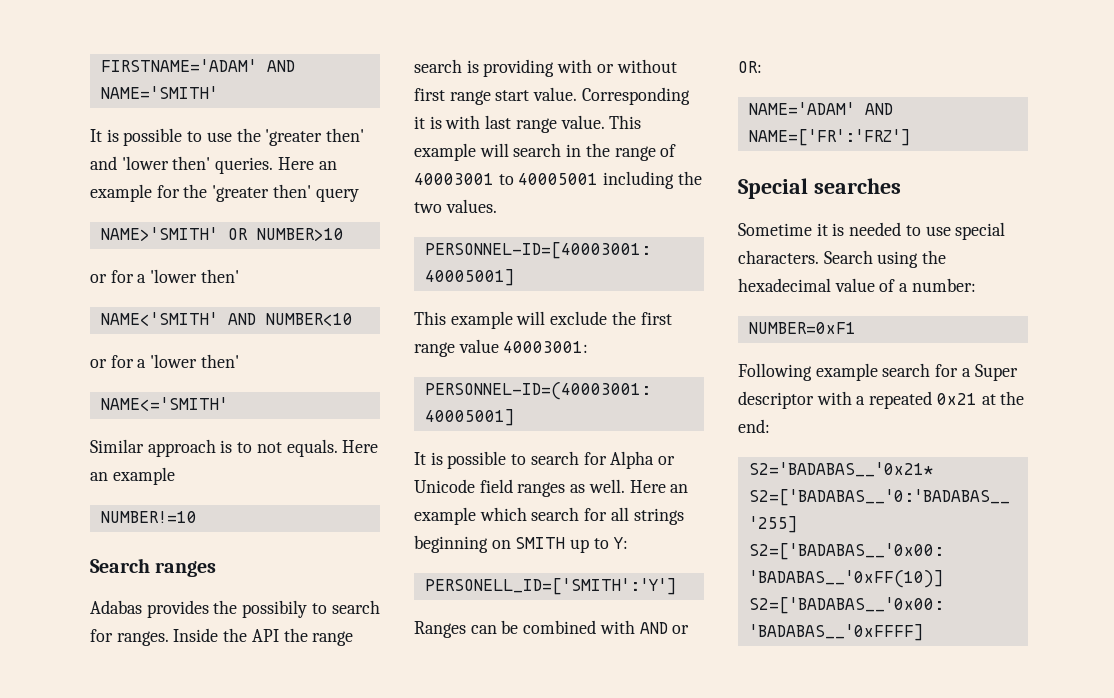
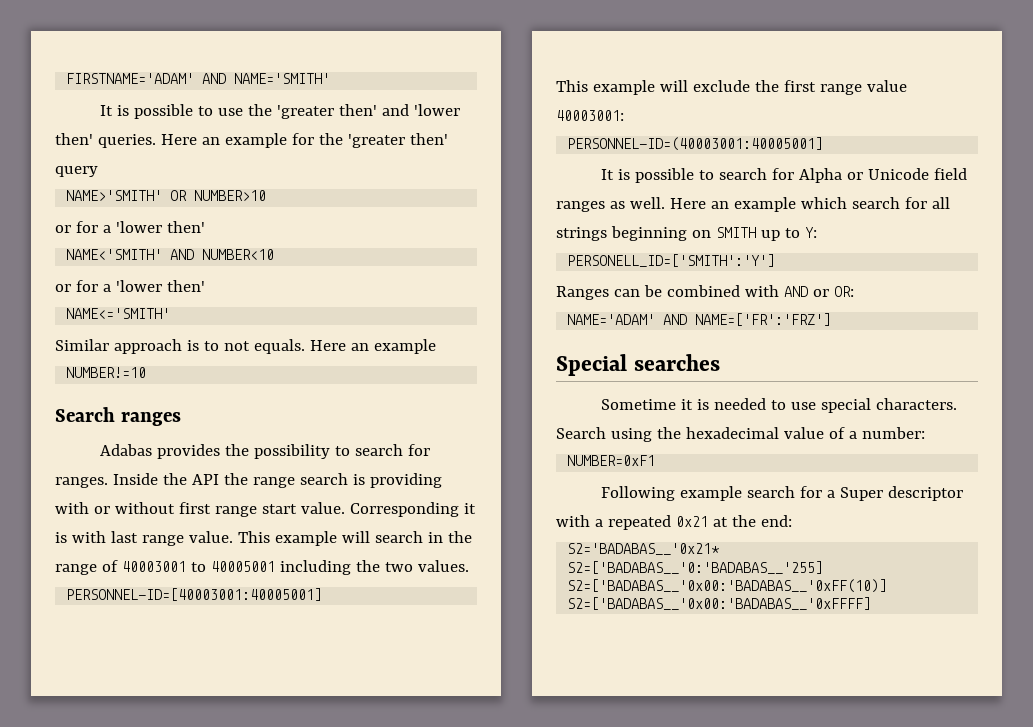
- Adabas provides the possibily to search for ranges.
+ Adabas provides the possibility to search for ranges.

